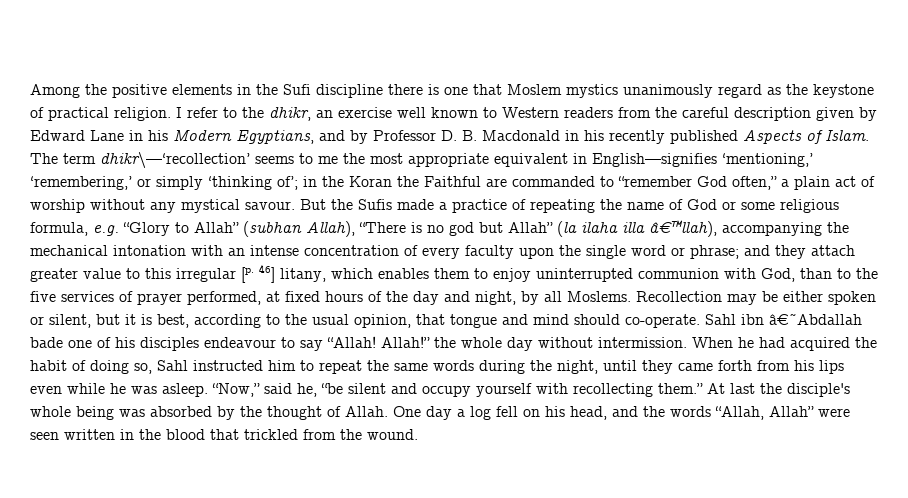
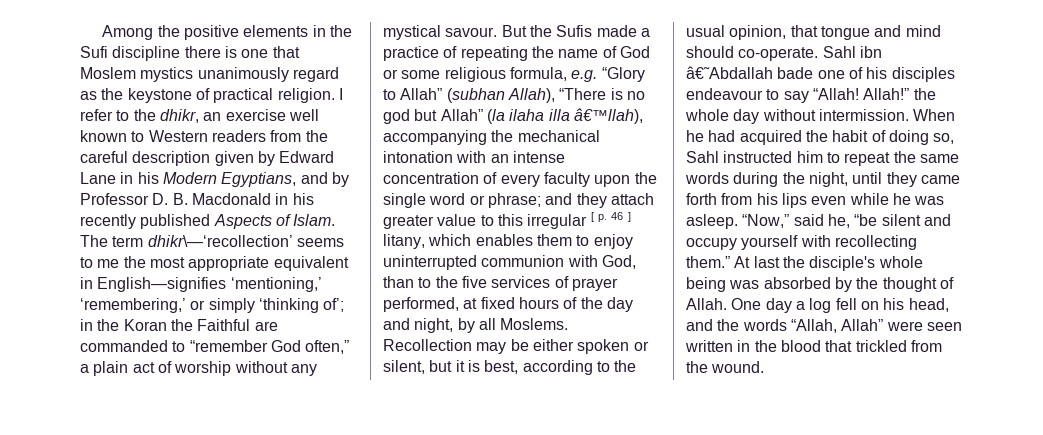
- and they attach greater value to this irregular [p. 46] litany, which enables them to enjoy uninterrupted communion with God, than to the five services of prayer performed, at fixed hours of the day and night, by all Moslems.
+ and they attach greater value to this irregular [ p. 46 ] litany, which enables them to enjoy uninterrupted communion with God, than to the five services of prayer performed, at fixed hours of the day and night, by all Moslems.

